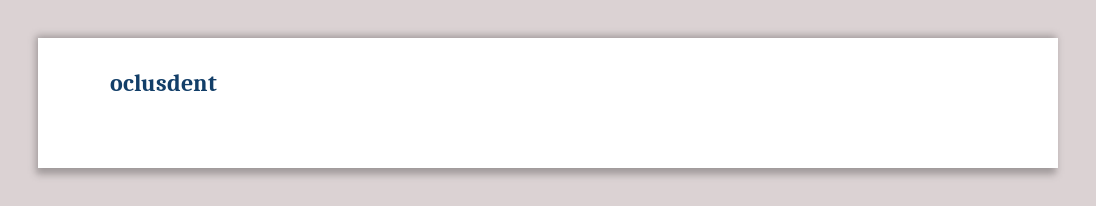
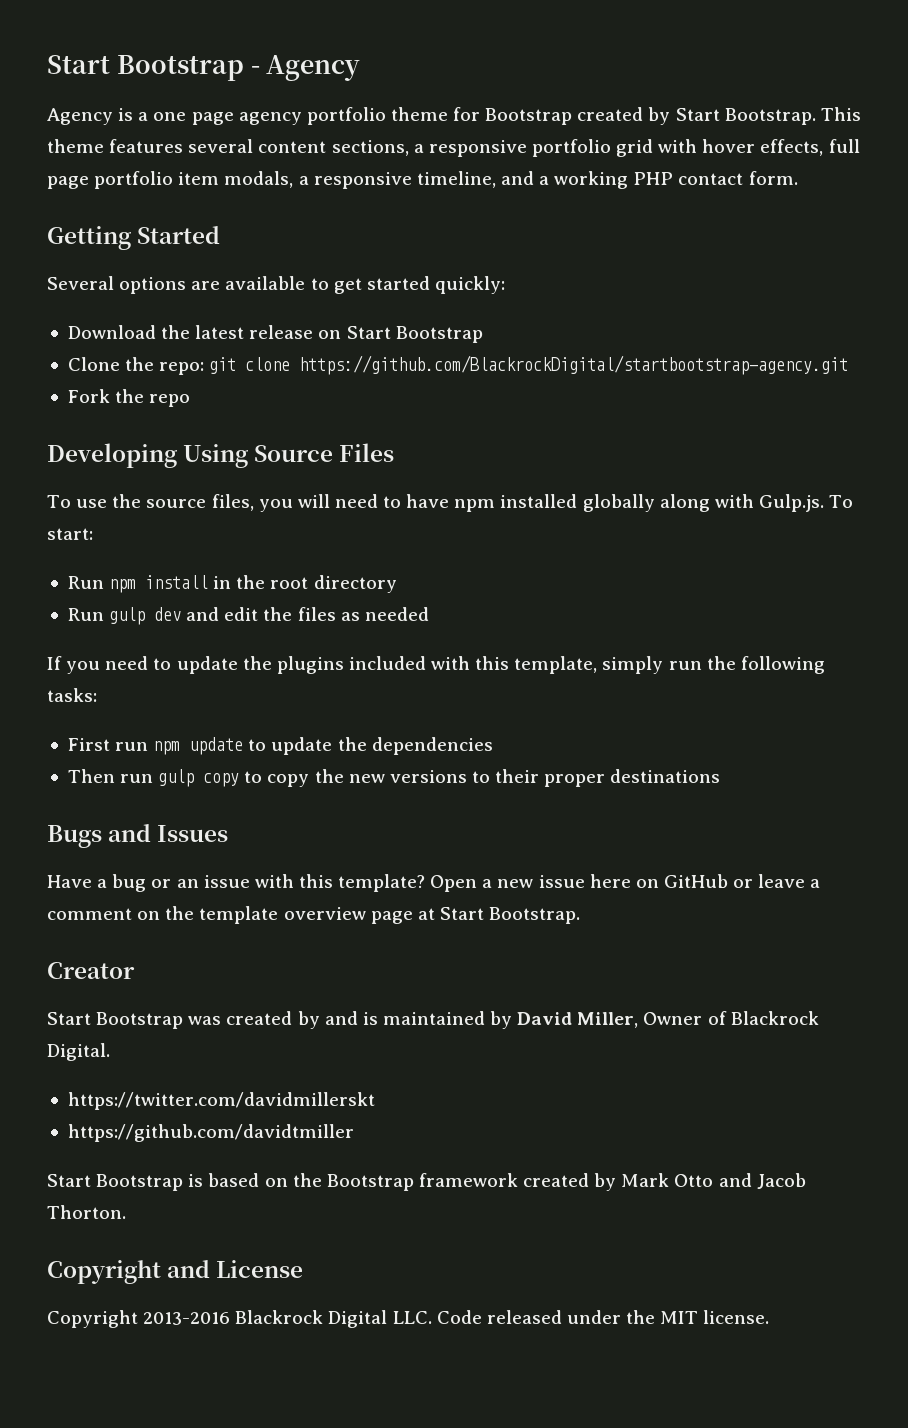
- oclusdent
+ Start Bootstrap - Agency
+ Agency is a one page agency portfolio theme for Bootstrap created by Start Bootstrap. This theme features several content sections, a responsive portfolio grid with hover effects, full page portfolio item modals, a responsive timeline, and a working PHP contact form.
+ Getting Started
+ Several options are available to get started quickly:
+ Download the latest release on Start Bootstrap
+ Clone the repo: git clone https://github.com/BlackrockDigital/startbootstrap-agency.git
+ Fork the repo
+ Developing Using Source Files
+ To use the source files, you will need to have npm installed globally along with Gulp.js. To start:
+ Run npm install in the root directory
+ Run gulp dev and edit the files as needed
+ If you need to update the plugins included with this template, simply run the following tasks:
+ First run npm update to update the dependencies
+ Then run gulp copy to copy the new versions to their proper destinations
+ Bugs and Issues
+ Have a bug or an issue with this template? Open a new issue here on GitHub or leave a comment on the template overview page at Start Bootstrap.
+ Creator
+ Start Bootstrap was created by and is maintained by David Miller, Owner of Blackrock Digital.
+ https://twitter.com/davidmillerskt
+ https://github.com/davidtmiller
+ Start Bootstrap is based on the Bootstrap framework created by Mark Otto and Jacob Thorton.
+ Copyright and License
+ Copyright 2013-2016 Blackrock Digital LLC. Code released under the MIT license.

